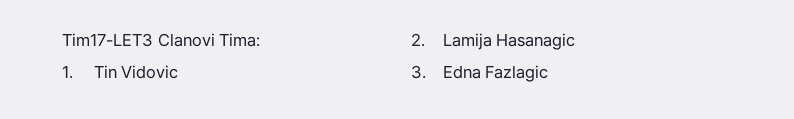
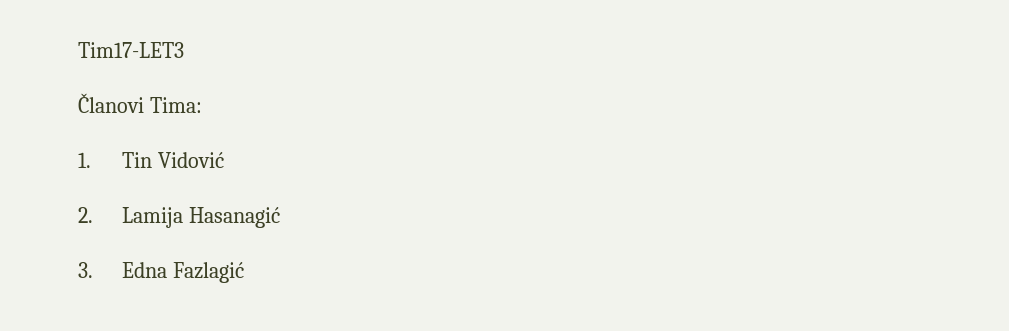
- Tim17-LET3 Clanovi Tima:
+ Tim17-LET3
+ Članovi Tima:
- 1. Tin Vidovic
+ 1. Tin Vidović
- 2. Lamija Hasanagic
+ 2. Lamija Hasanagić
- 3. Edna Fazlagic
+ 3. Edna Fazlagić

